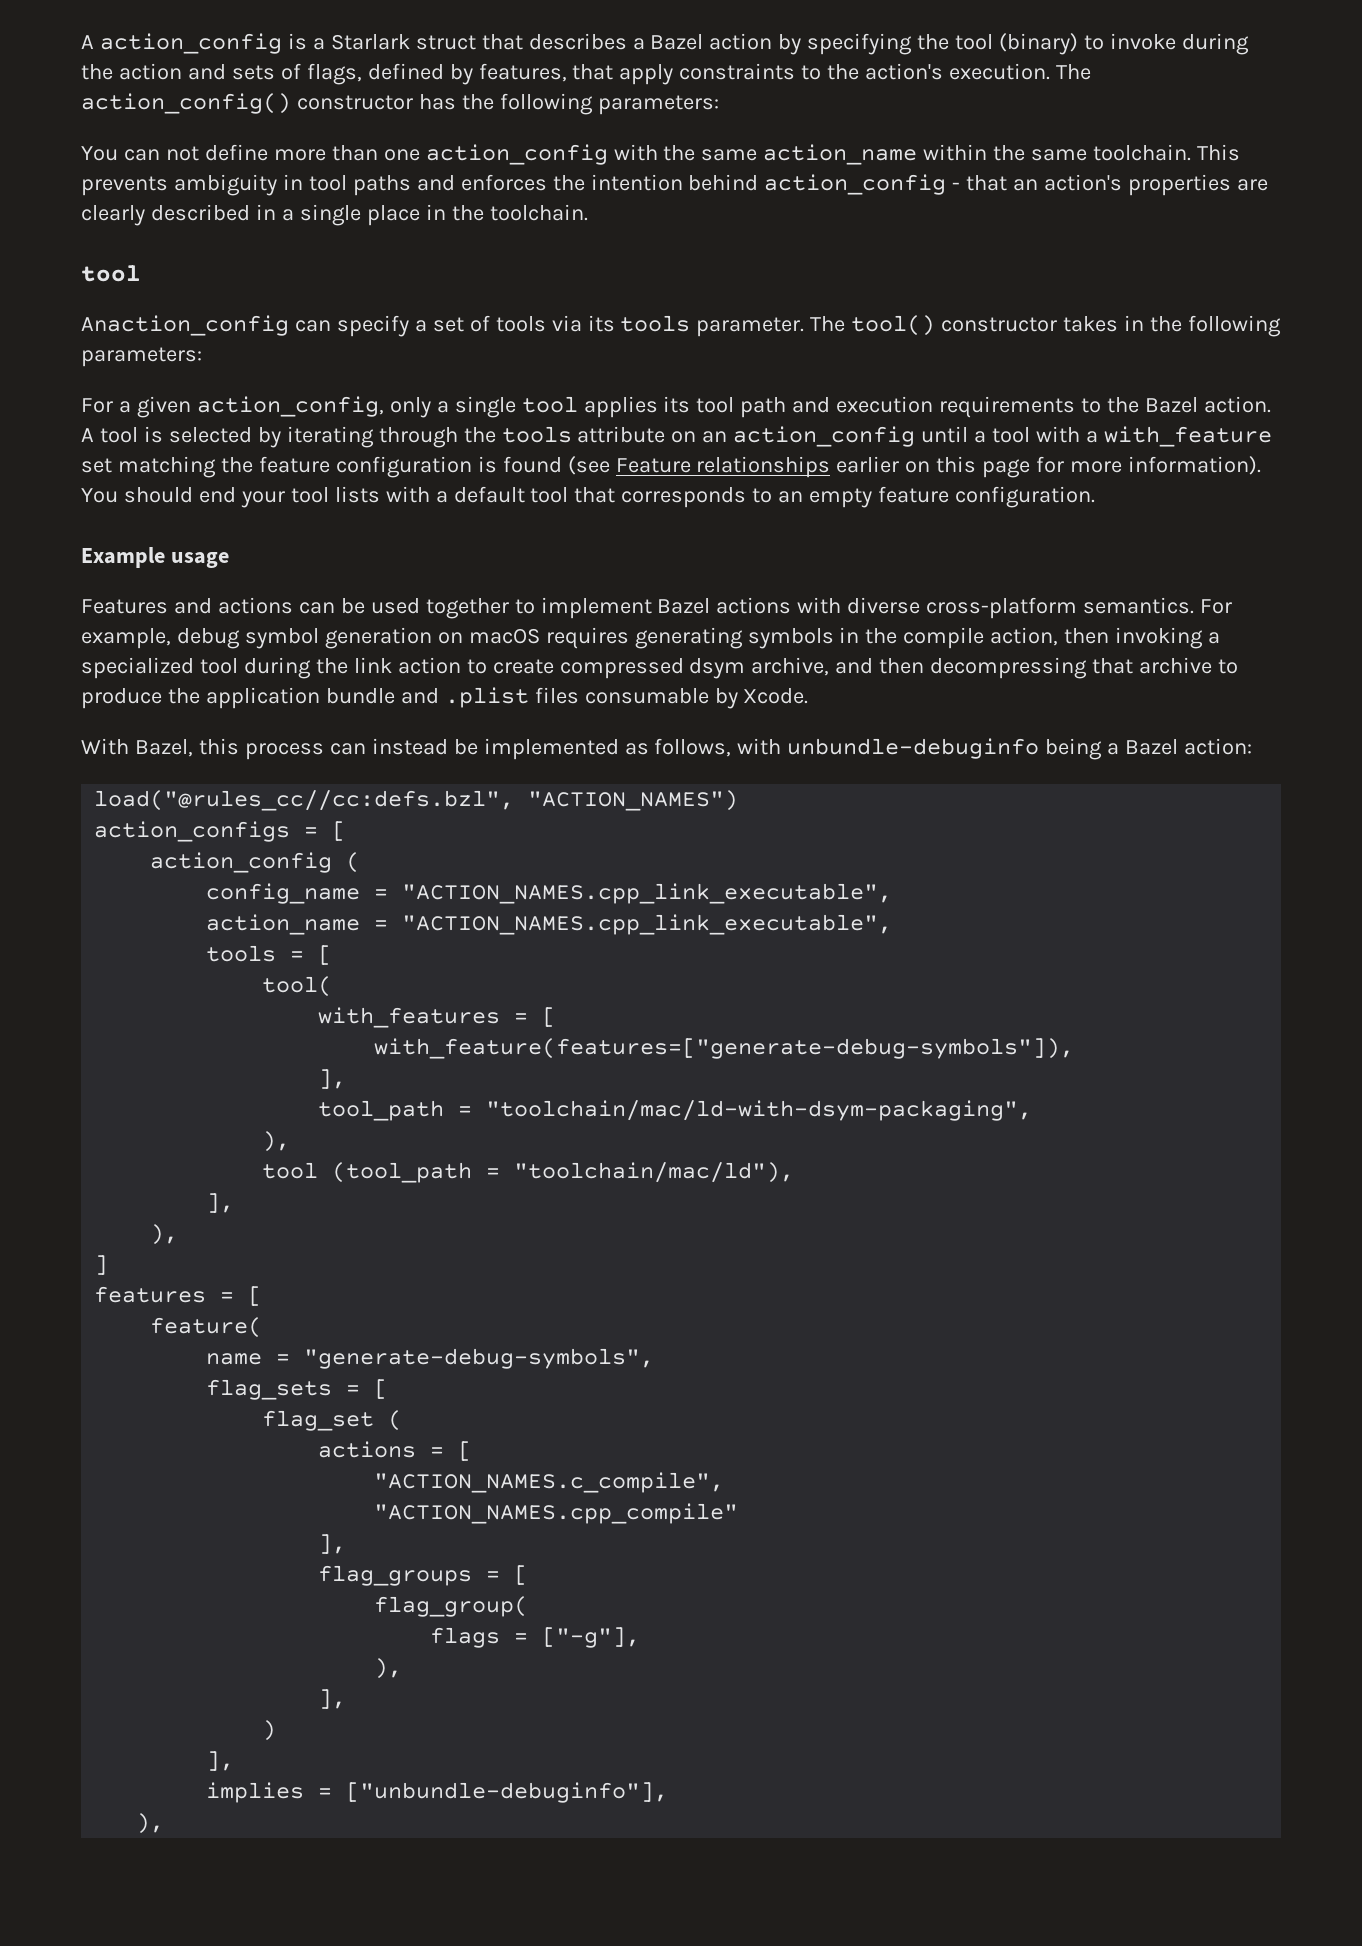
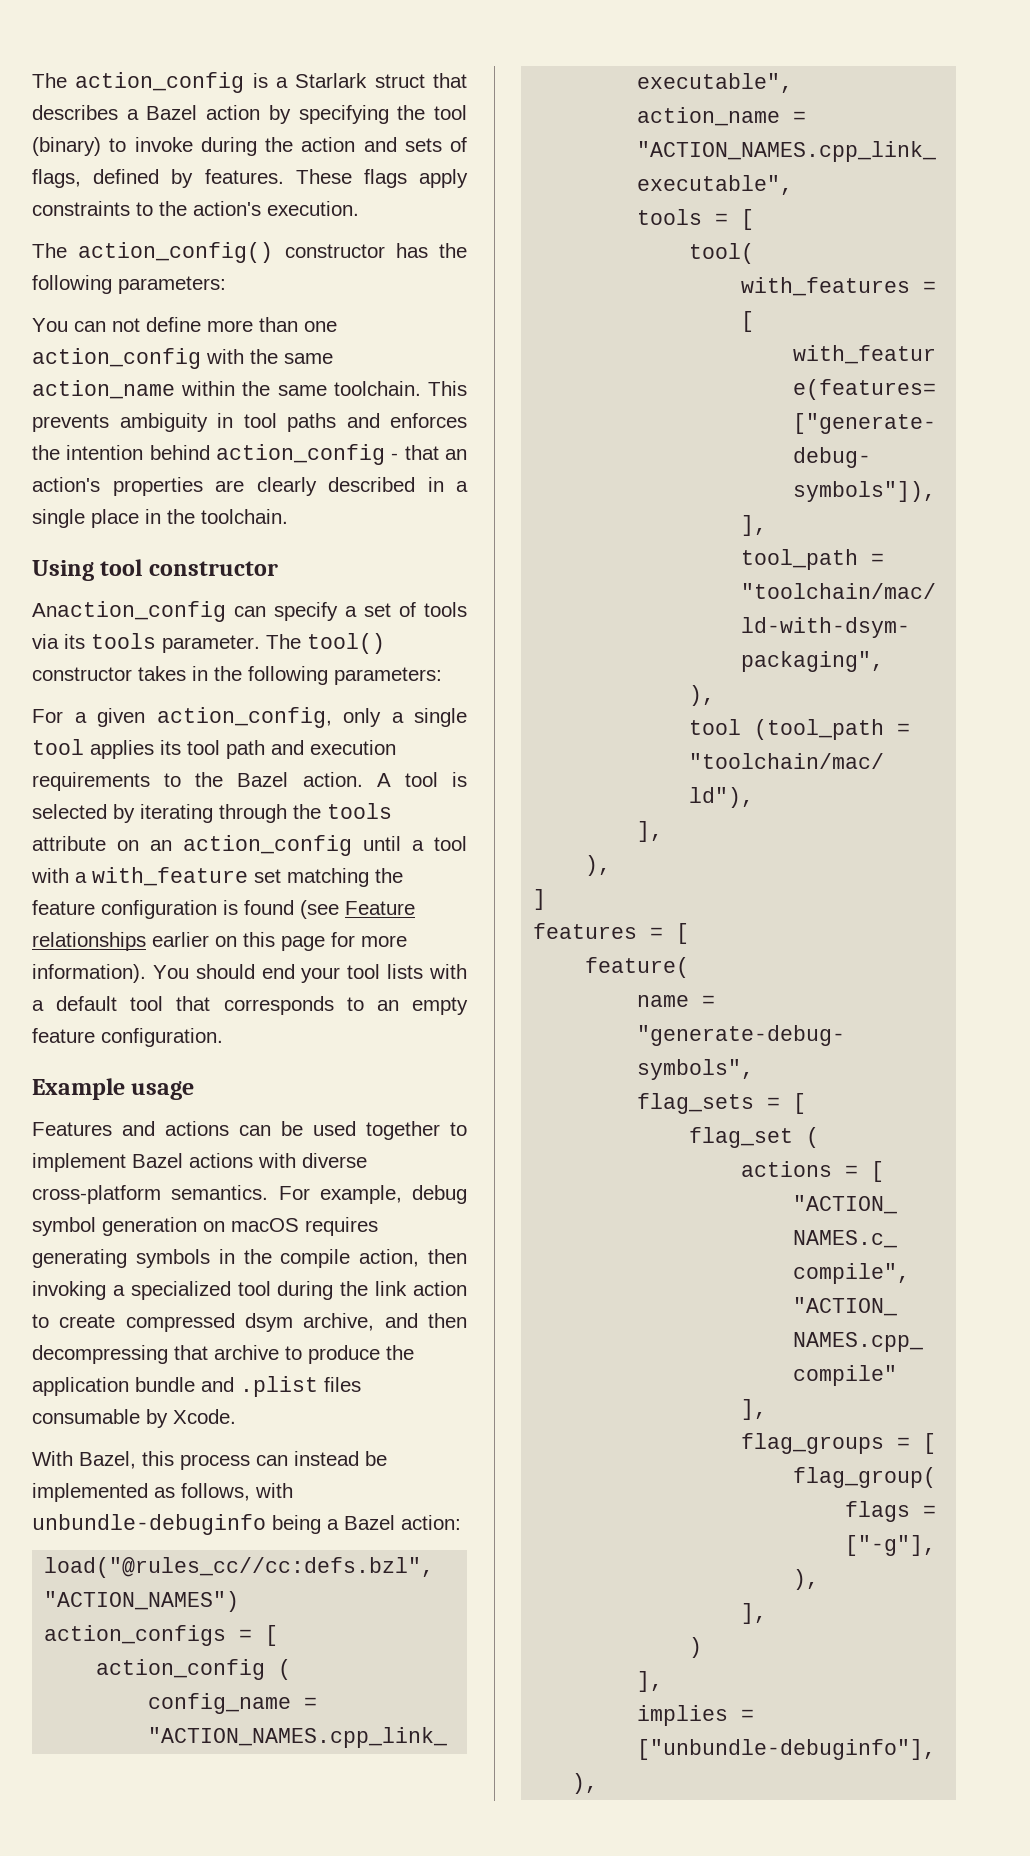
- A action_config is a Starlark struct that describes a Bazel action by specifying the tool (binary) to invoke during the action and sets of flags, defined by features, that apply constraints to the action's execution. The action_config() constructor has the following parameters:
+ The action_config is a Starlark struct that describes a Bazel action by specifying the tool (binary) to invoke during the action and sets of flags, defined by features. These flags apply constraints to the action's execution.
+ The action_config() constructor has the following parameters:
  This prevents ambiguity in tool paths and enforces the intention behind action_config - that an action's properties are clearly described in a single place in the toolchain.
- tool
+ Using tool constructor

